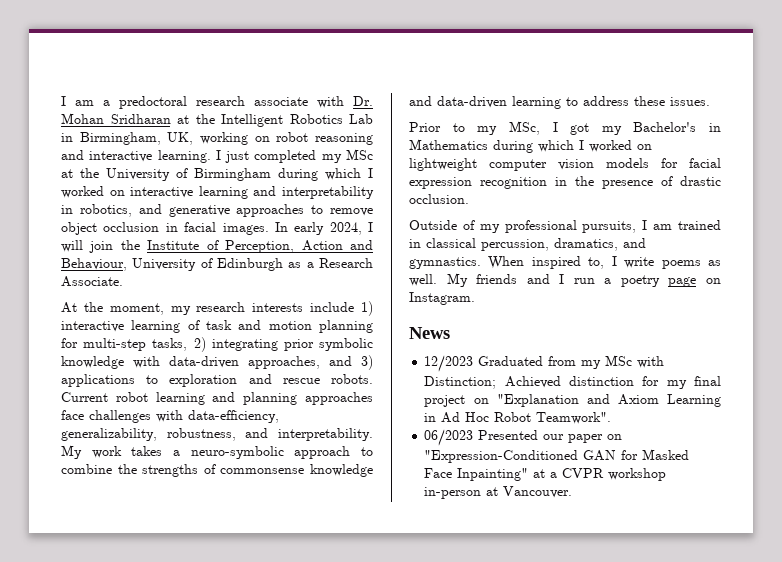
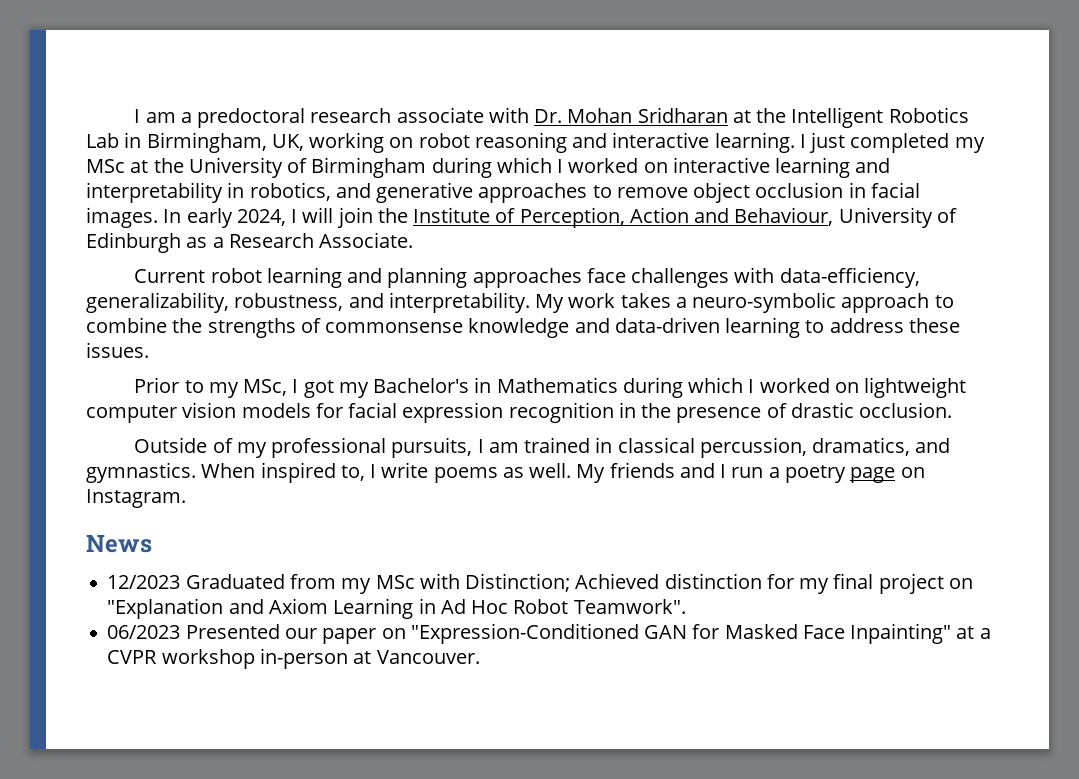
- At the moment, my research interests include 1) interactive learning of task and motion planning for multi-step tasks, 2) integrating prior symbolic knowledge with data-driven approaches, and 3) applications to exploration and rescue robots.

